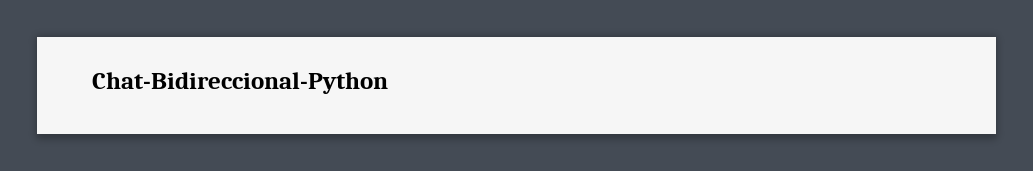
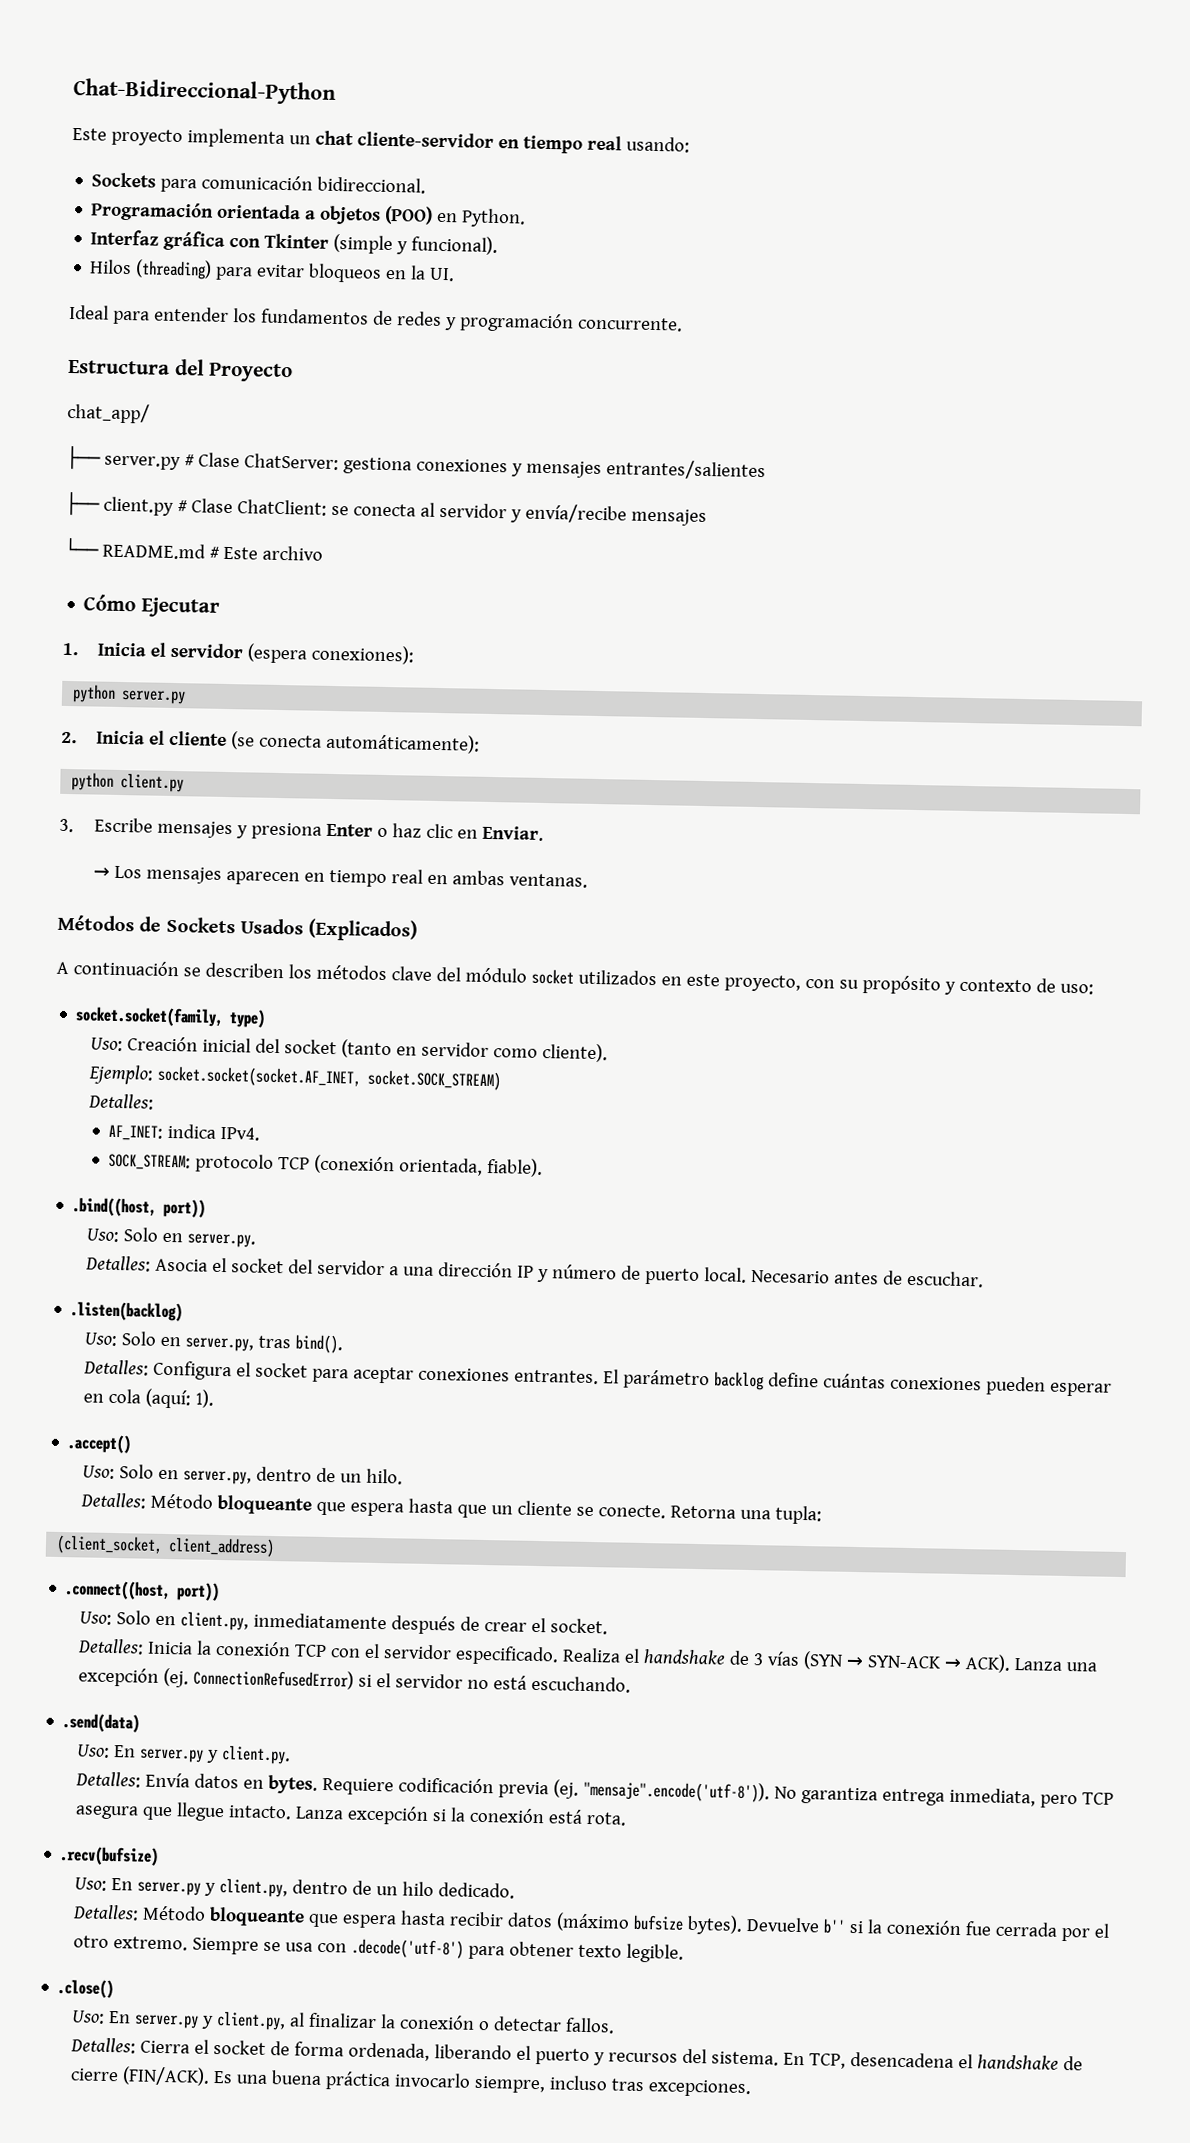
+ Este proyecto implementa un chat cliente-servidor en tiempo real usando:
+ Sockets para comunicación bidireccional.
+ Programación orientada a objetos (POO) en Python.
+ Interfaz gráfica con Tkinter (simple y funcional).
+ Hilos (threading) para evitar bloqueos en la UI.
+ Ideal para entender los fundamentos de redes y programación concurrente.
+ Estructura del Proyecto
+ chat_app/
+ ├── server.py # Clase ChatServer: gestiona conexiones y mensajes entrantes/salientes
+ ├── client.py # Clase ChatClient: se conecta al servidor y envía/recibe mensajes
+ └── README.md # Este archivo
+ Cómo Ejecutar
+ 1. Inicia el servidor (espera conexiones):
+ python server.py
+ 2. Inicia el cliente (se conecta automáticamente):
+ python client.py
+ 3. Escribe mensajes y presiona Enter o haz clic en Enviar.
+ → Los mensajes aparecen en tiempo real en ambas ventanas.
+ Métodos de Sockets Usados (Explicados)
+ A continuación se describen los métodos clave del módulo socket utilizados en este proyecto, con su propósito y contexto de uso:
+ socket.socket(family, type)
+ Uso: Creación inicial del socket (tanto en servidor como cliente).
+ Ejemplo: socket.socket(socket.AF_INET, socket.SOCK_STREAM)
+ Detalles:
+ AF_INET: indica IPv4.
+ SOCK_STREAM: protocolo TCP (conexión orientada, fiable).
+ .bind((host, port))
+ Uso: Solo en server.py.
+ Detalles: Asocia el socket del servidor a una dirección IP y número de puerto local. Necesario antes de escuchar.
+ .listen(backlog)
+ Uso: Solo en server.py, tras bind().
+ Detalles: Configura el socket para aceptar conexiones entrantes. El parámetro backlog define cuántas conexiones pueden esperar en cola (aquí: 1).
+ .accept()
+ Uso: Solo en server.py, dentro de un hilo.
+ Detalles: Método bloqueante que espera hasta que un cliente se conecte. Retorna una tupla:
+ (client_socket, client_address)
+ .connect((host, port))
+ Uso: Solo en client.py, inmediatamente después de crear el socket.
+ Detalles: Inicia la conexión TCP con el servidor especificado. Realiza el handshake de 3 vías (SYN → SYN-ACK → ACK). Lanza una excepción (ej. ConnectionRefusedError) si el servidor no está escuchando.
+ .send(data)
+ Uso: En server.py y client.py.
+ Detalles: Envía datos en bytes. Requiere codificación previa (ej. "mensaje".encode('utf-8')). No garantiza entrega inmediata, pero TCP asegura que llegue intacto. Lanza excepción si la conexión está rota.
+ .recv(bufsize)
+ Uso: En server.py y client.py, dentro de un hilo dedicado.
+ Detalles: Método bloqueante que espera hasta recibir datos (máximo bufsize bytes). Devuelve b'' si la conexión fue cerrada por el otro extremo. Siempre se usa con .decode('utf-8') para obtener texto legible.
+ .close()
+ Uso: En server.py y client.py, al finalizar la conexión o detectar fallos.
+ Detalles: Cierra el socket de forma ordenada, liberando el puerto y recursos del sistema. En TCP, desencadena el handshake de cierre (FIN/ACK). Es una buena práctica invocarlo siempre, incluso tras excepciones.

